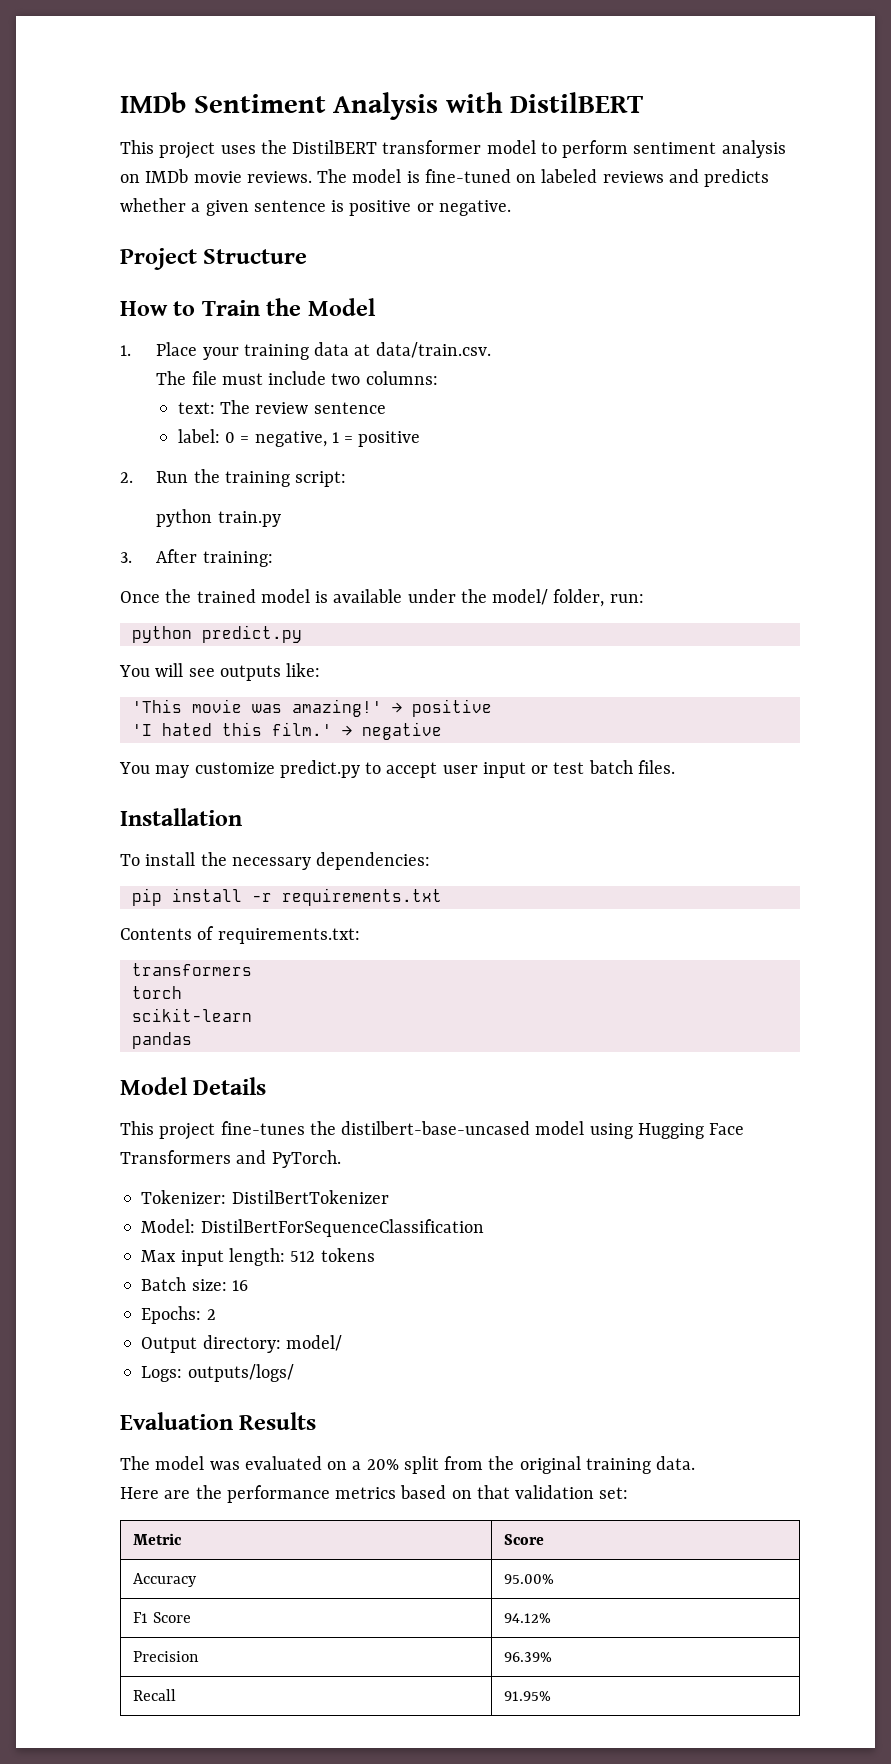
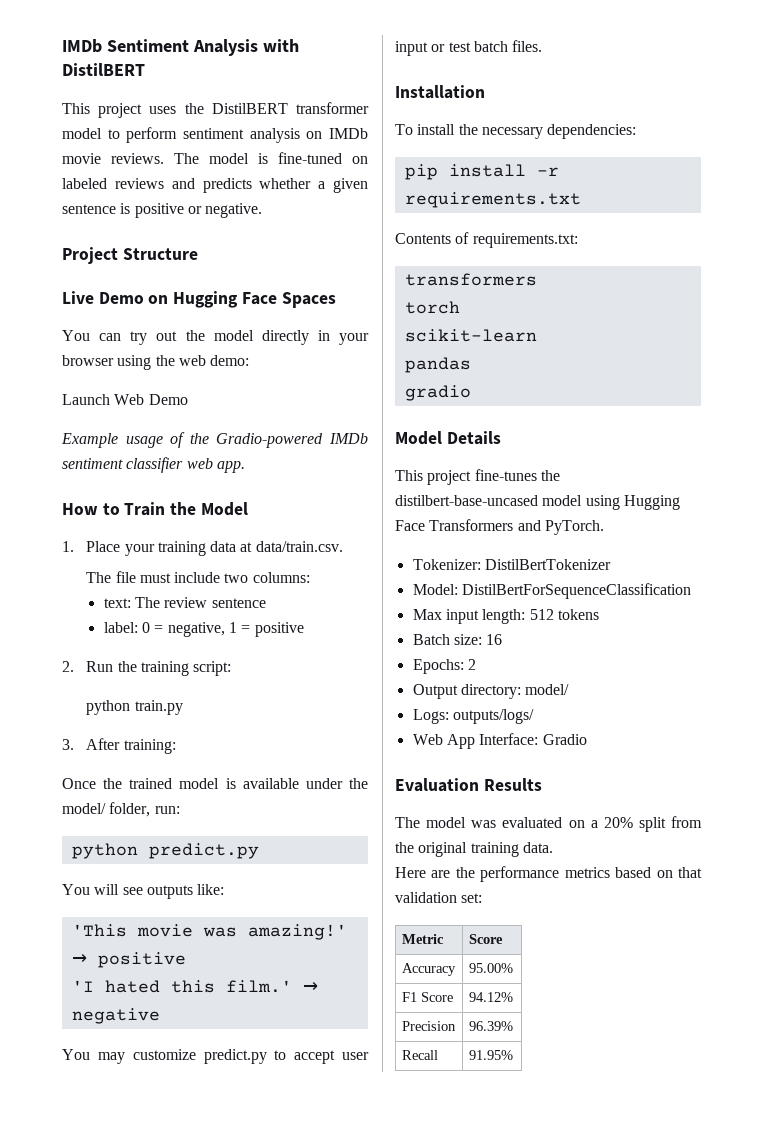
+ Live Demo on Hugging Face Spaces
+ You can try out the model directly in your browser using the web demo:
+ Launch Web Demo
+ Example usage of the Gradio-powered IMDb sentiment classifier web app.
+ gradio
+ Web App Interface: Gradio

